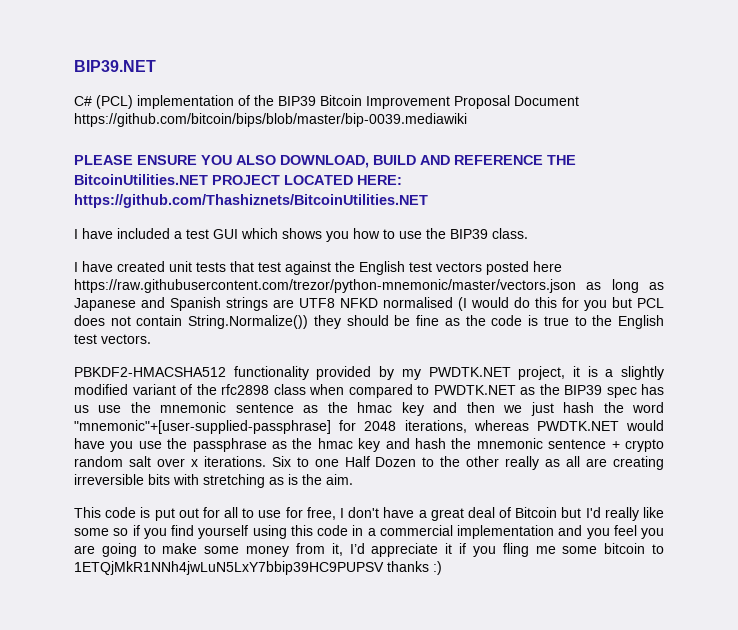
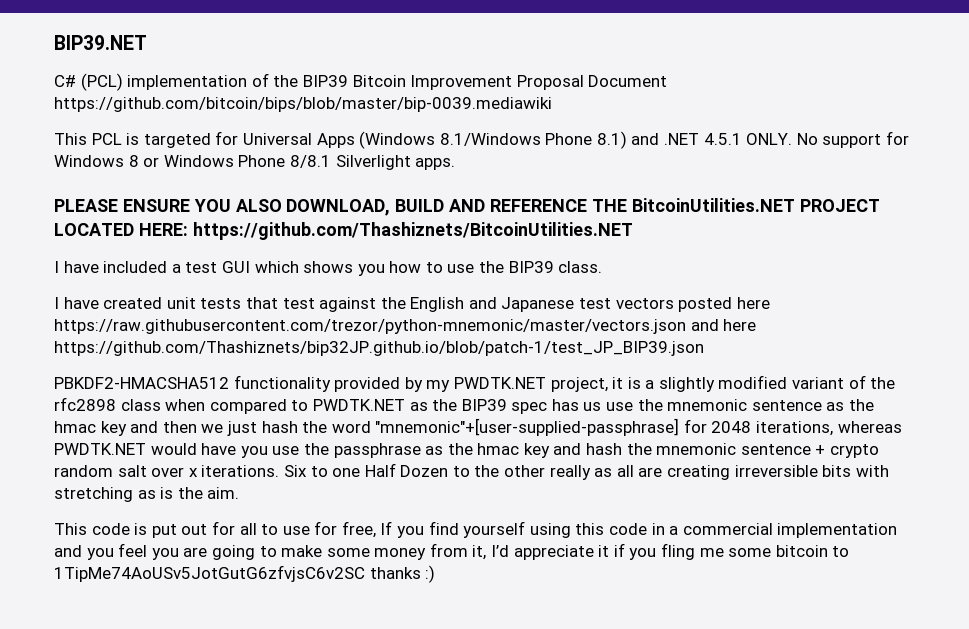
+ This PCL is targeted for Universal Apps (Windows 8.1/Windows Phone 8.1) and .NET 4.5.1 ONLY. No support for Windows 8 or Windows Phone 8/8.1 Silverlight apps.
- I have created unit tests that test against the English test vectors posted here https://raw.githubusercontent.com/trezor/python-mnemonic/master/vectors.json as long as Japanese and Spanish strings are UTF8 NFKD normalised (I would do this for you but PCL does not contain String.Normalize()) they should be fine as the code is true to the English test vectors.
+ I have created unit tests that test against the English and Japanese test vectors posted here https://raw.githubusercontent.com/trezor/python-mnemonic/master/vectors.json and here https://github.com/Thashiznets/bip32JP.github.io/blob/patch-1/test_JP_BIP39.json
- This code is put out for all to use for free, I don't have a great deal of Bitcoin but I'd really like some so if you find yourself using this code in a commercial implementation and you feel you are going to make some money from it, I’d appreciate it if you fling me some bitcoin to 1ETQjMkR1NNh4jwLuN5LxY7bbip39HC9PUPSV thanks :)
+ This code is put out for all to use for free, If you find yourself using this code in a commercial implementation and you feel you are going to make some money from it, I’d appreciate it if you fling me some bitcoin to 1TipMe74AoUSv5JotGutG6zfvjsC6v2SC thanks :)

